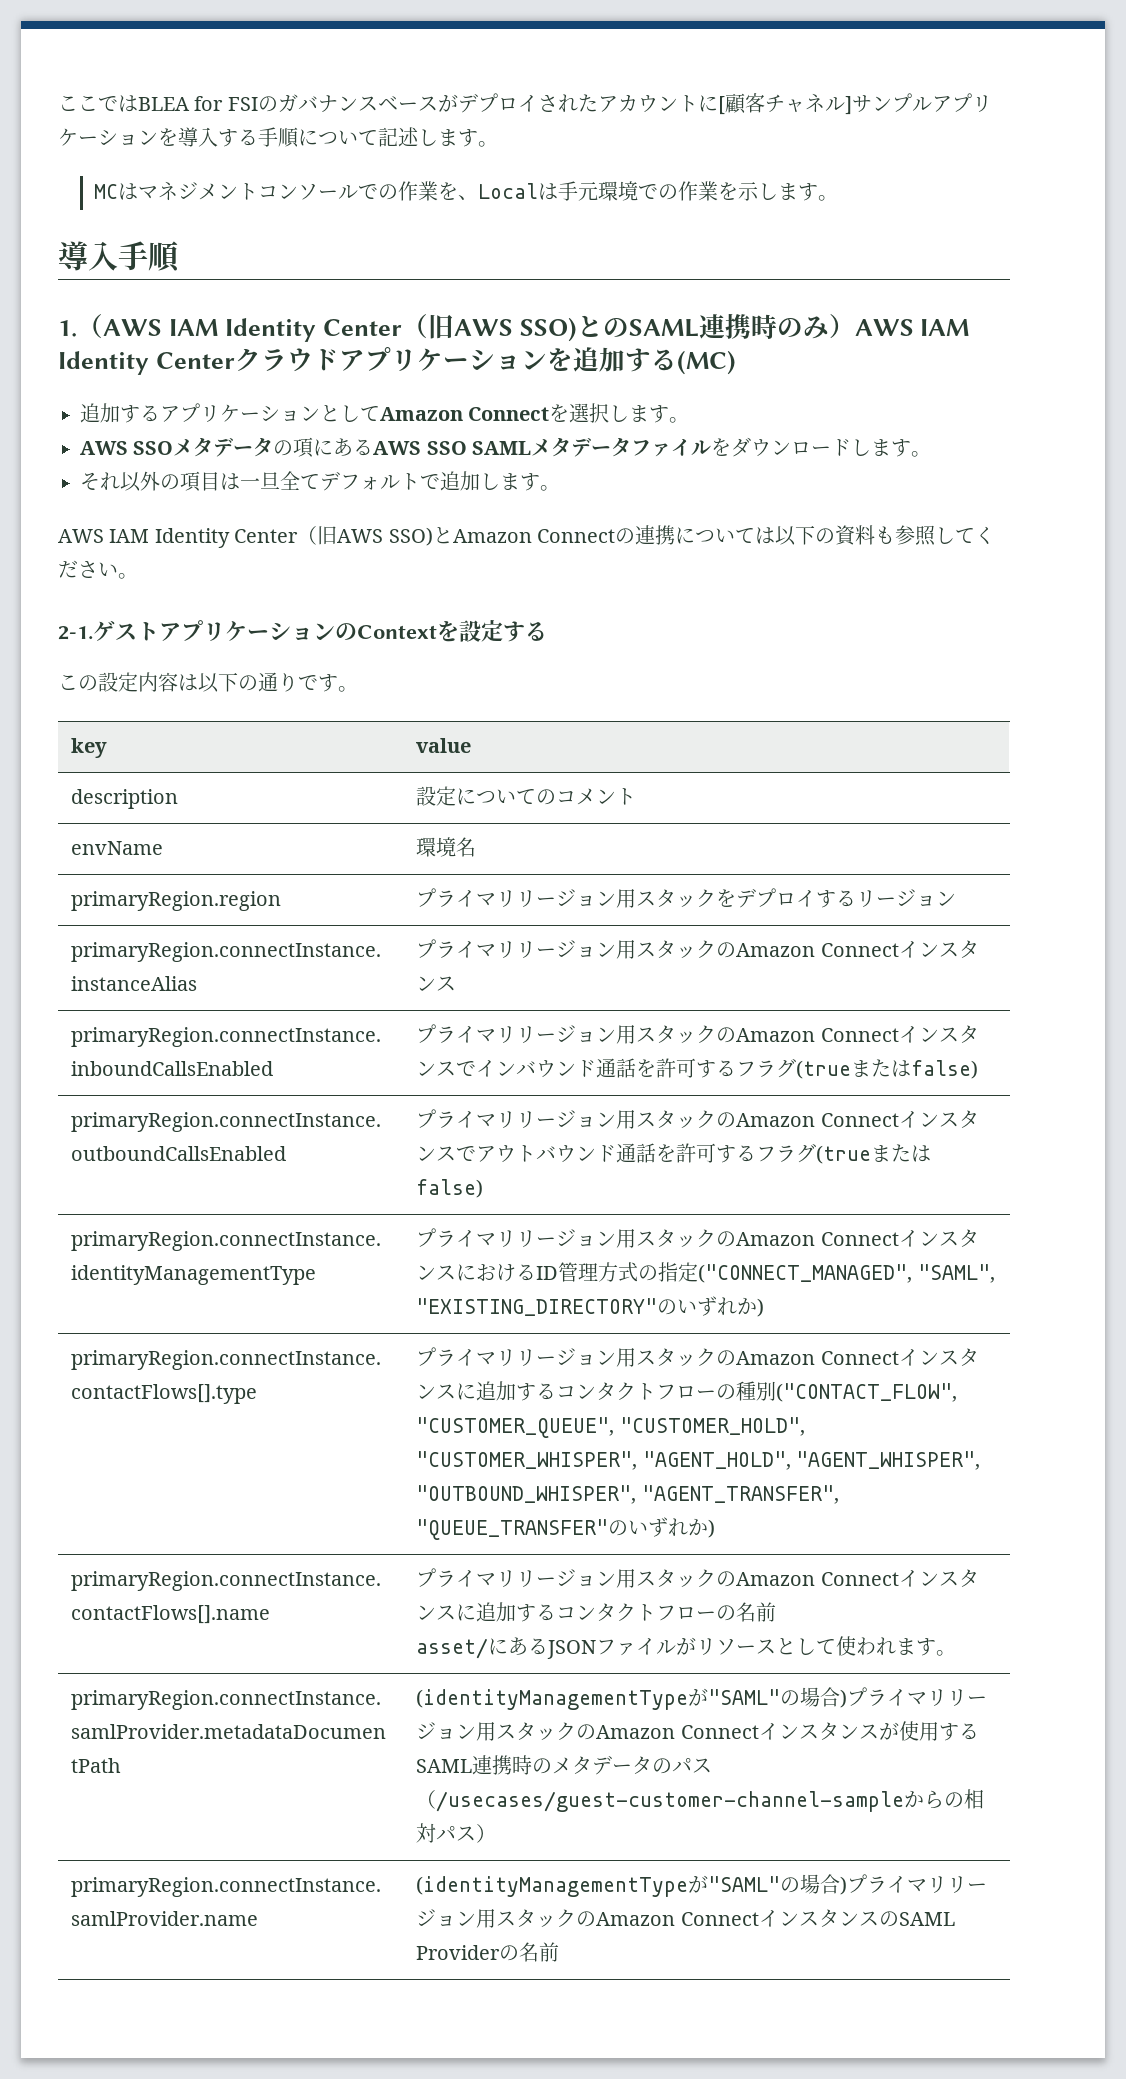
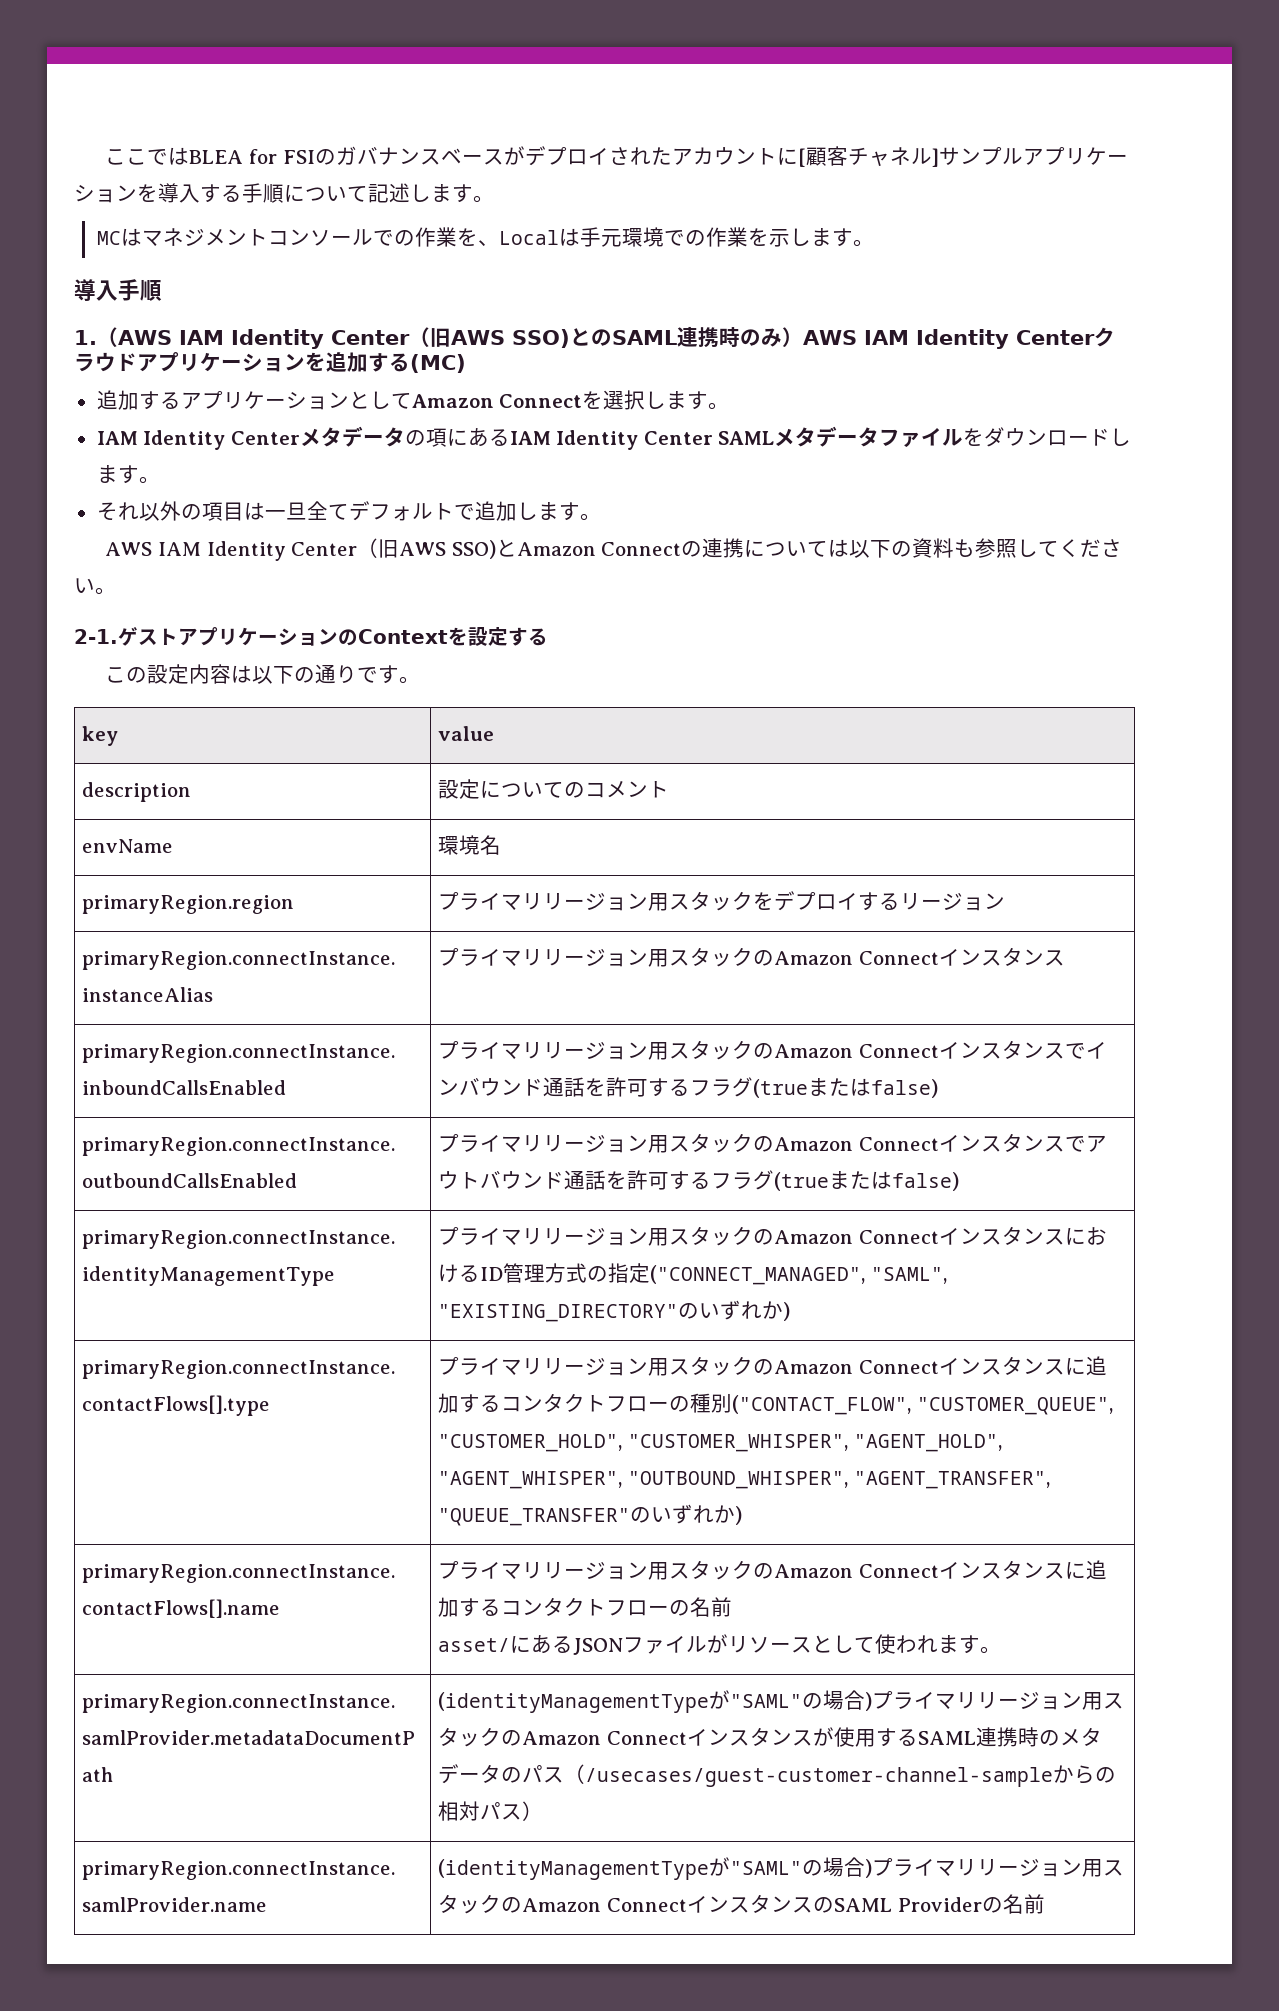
- AWS SSOメタデータの項にあるAWS SSO SAMLメタデータファイルをダウンロードします。
+ IAM Identity Centerメタデータの項にあるIAM Identity Center SAMLメタデータファイルをダウンロードします。

